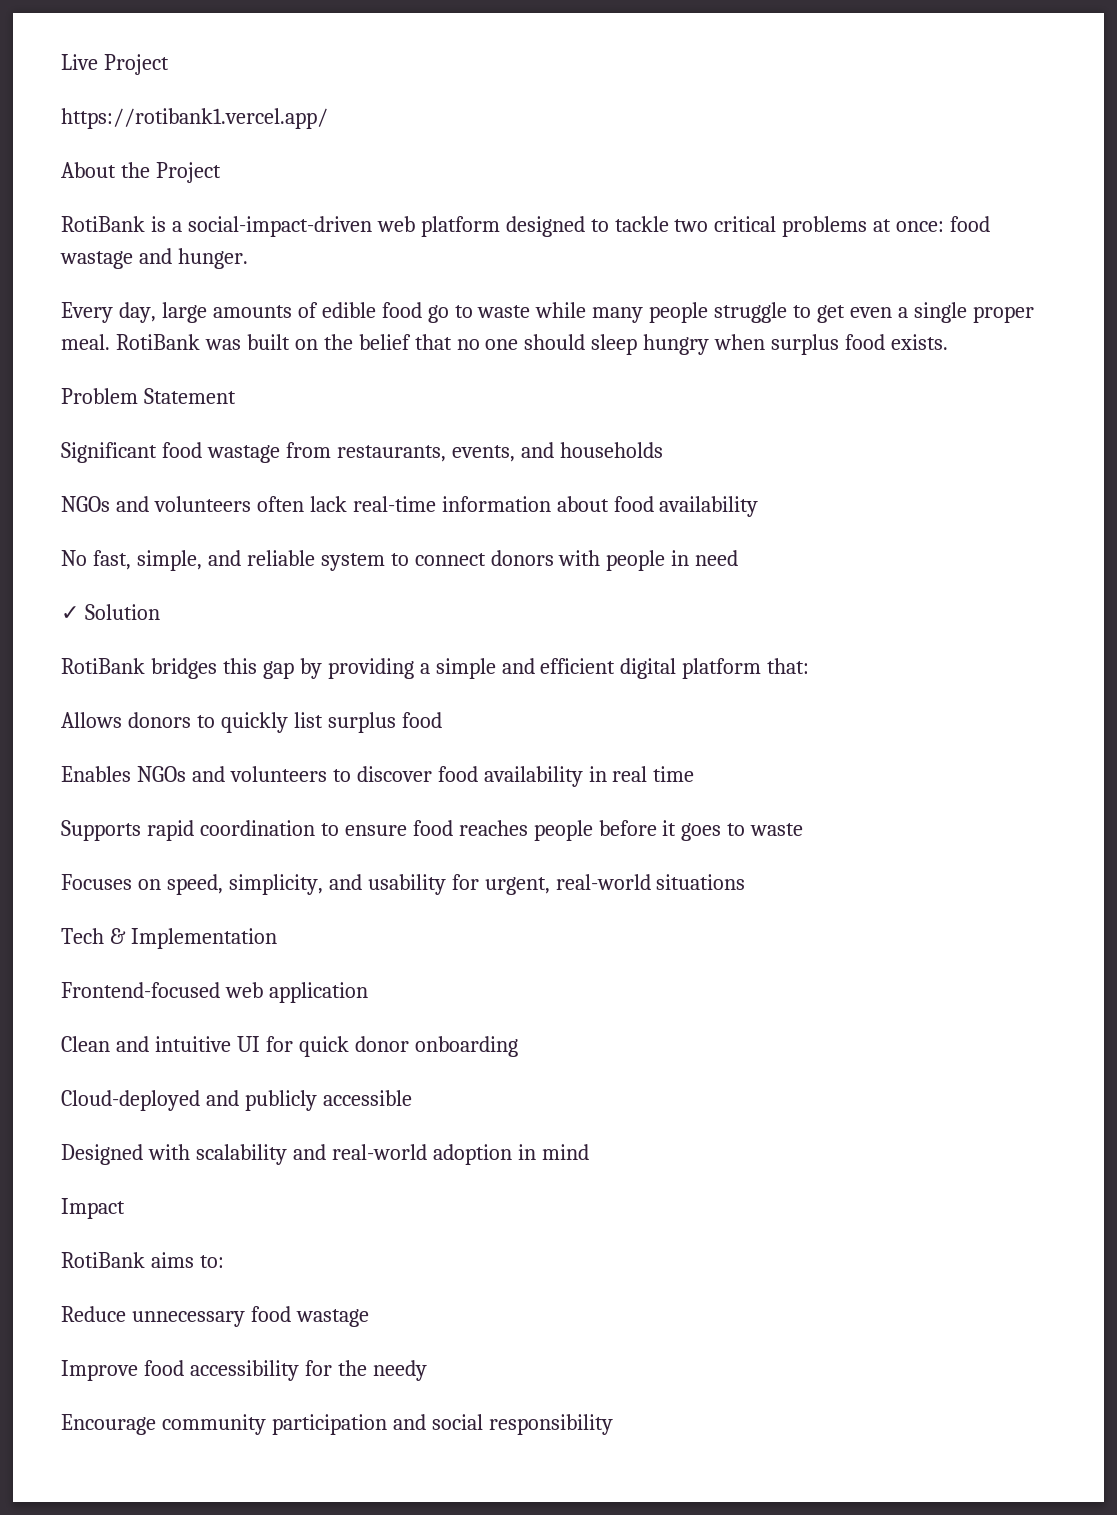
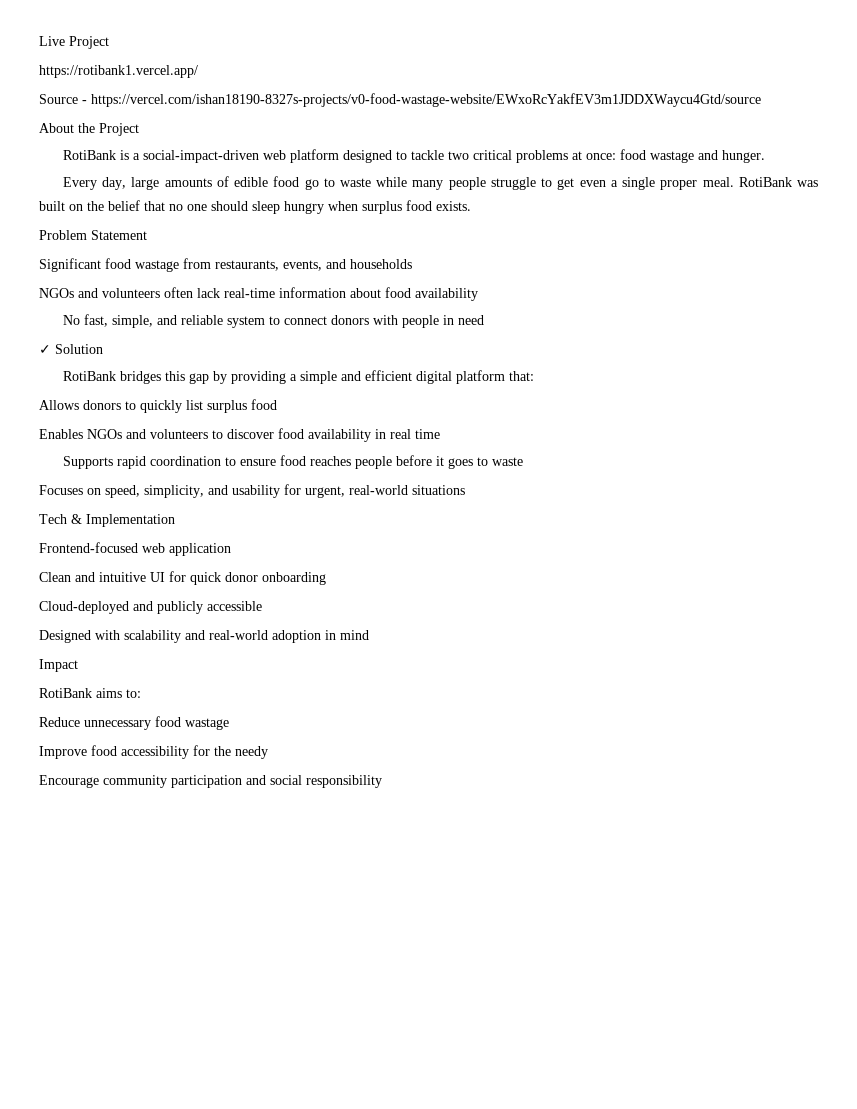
+ Source - https://vercel.com/ishan18190-8327s-projects/v0-food-wastage-website/EWxoRcYakfEV3m1JDDXWaycu4Gtd/source

